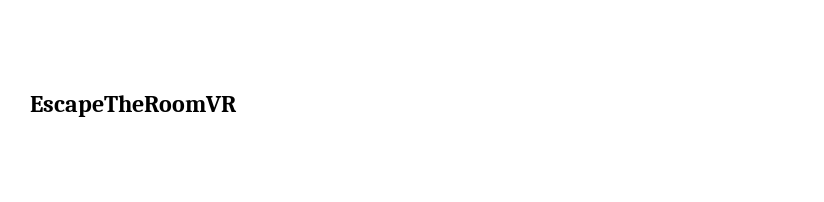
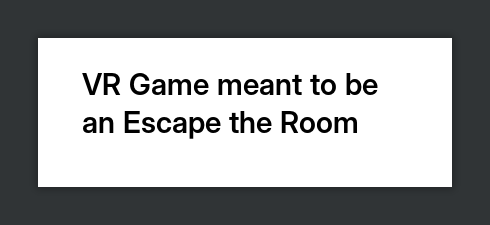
- EscapeTheRoomVR
+ VR Game meant to be an Escape the Room

